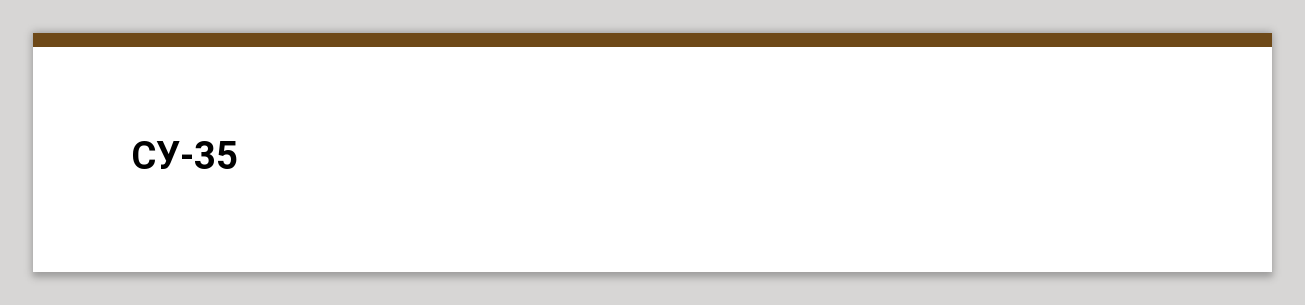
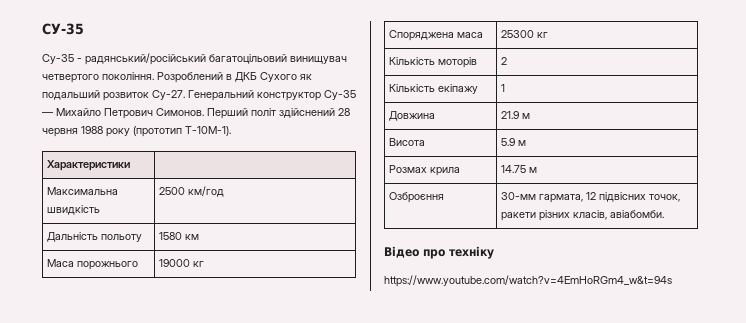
+ Су-35 - радянський/російський багатоцільовий винищувач четвертого покоління. Розроблений в ДКБ Сухого як подальший розвиток Су-27. Генеральний конструктор Су-35 — Михайло Петрович Симонов. Перший політ здійснений 28 червня 1988 року (прототип Т-10М-1).
+ Характеристики |
+ Максимальна швидкість | 2500 км/год
+ Дальність польоту | 1580 км
+ Маса порожнього | 19000 кг
+ Споряджена маса | 25300 кг
+ Кількість моторів | 2
+ Кількість екіпажу | 1
+ Довжина | 21.9 м
+ Висота | 5.9 м
+ Розмах крила | 14.75 м
+ Озброєння | 30-мм гармата, 12 підвісних точок, ракети різних класів, авіабомби.
+ Відео про техніку
+ https://www.youtube.com/watch?v=4EmHoRGm4_w&t=94s

